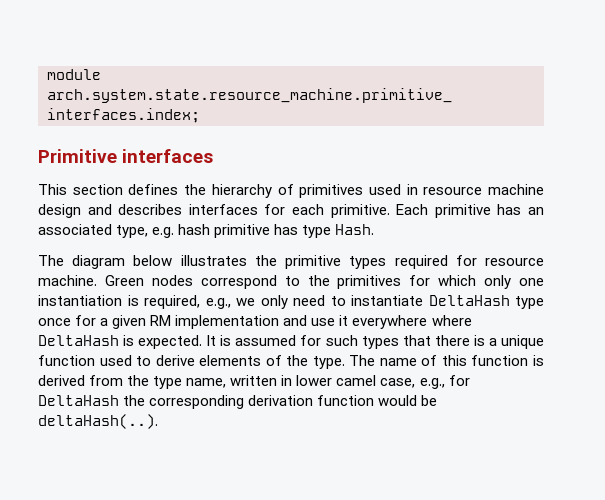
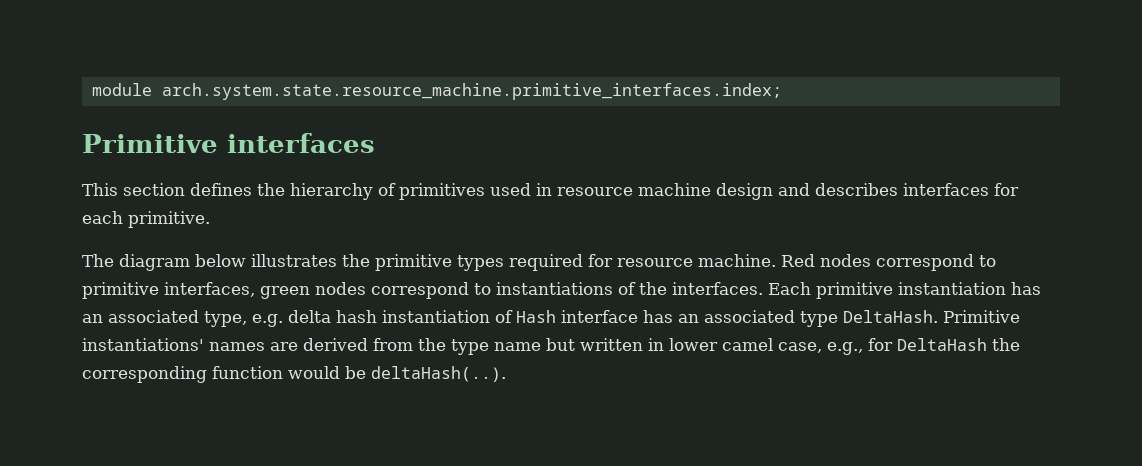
- Each primitive has an associated type, e.g. hash primitive has type Hash.
- Green nodes correspond to the primitives for which only one instantiation is required, e.g., we only need to instantiate DeltaHash type once for a given RM implementation and use it everywhere where DeltaHash is expected. It is assumed for such types that there is a unique function used to derive elements of the type. The name of this function is derived from the type name, written in lower camel case, e.g., for DeltaHash the corresponding derivation function would be deltaHash(..).
+ Red nodes correspond to primitive interfaces, green nodes correspond to instantiations of the interfaces. Each primitive instantiation has an associated type, e.g. delta hash instantiation of Hash interface has an associated type DeltaHash. Primitive instantiations' names are derived from the type name but written in lower camel case, e.g., for DeltaHash the corresponding function would be deltaHash(..).

